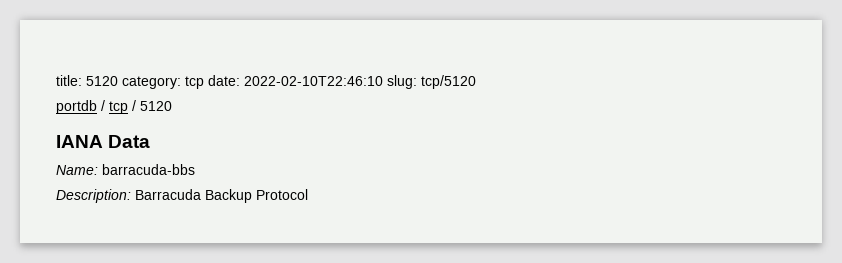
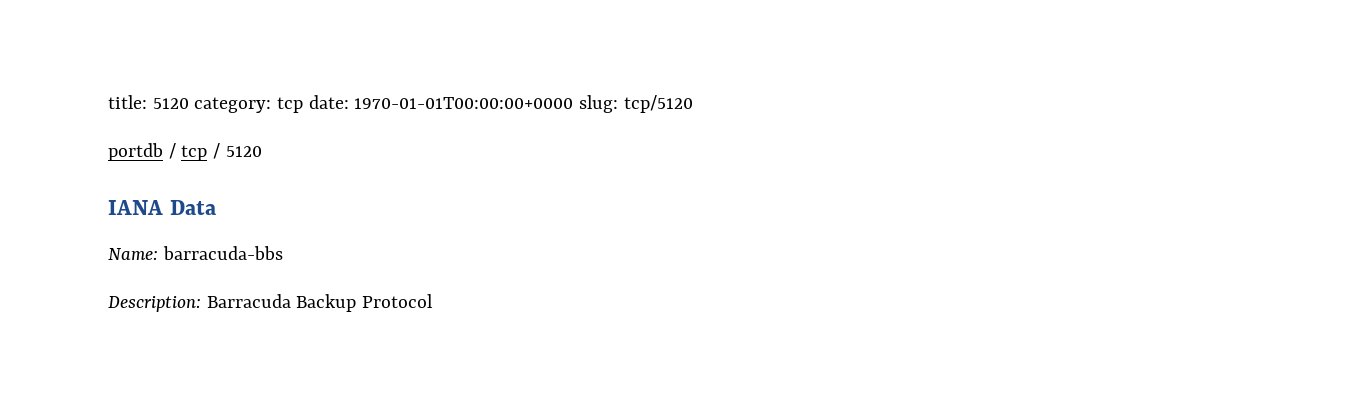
- title: 5120 category: tcp date: 2022-02-10T22:46:10 slug: tcp/5120
+ title: 5120 category: tcp date: 1970-01-01T00:00:00+0000 slug: tcp/5120

